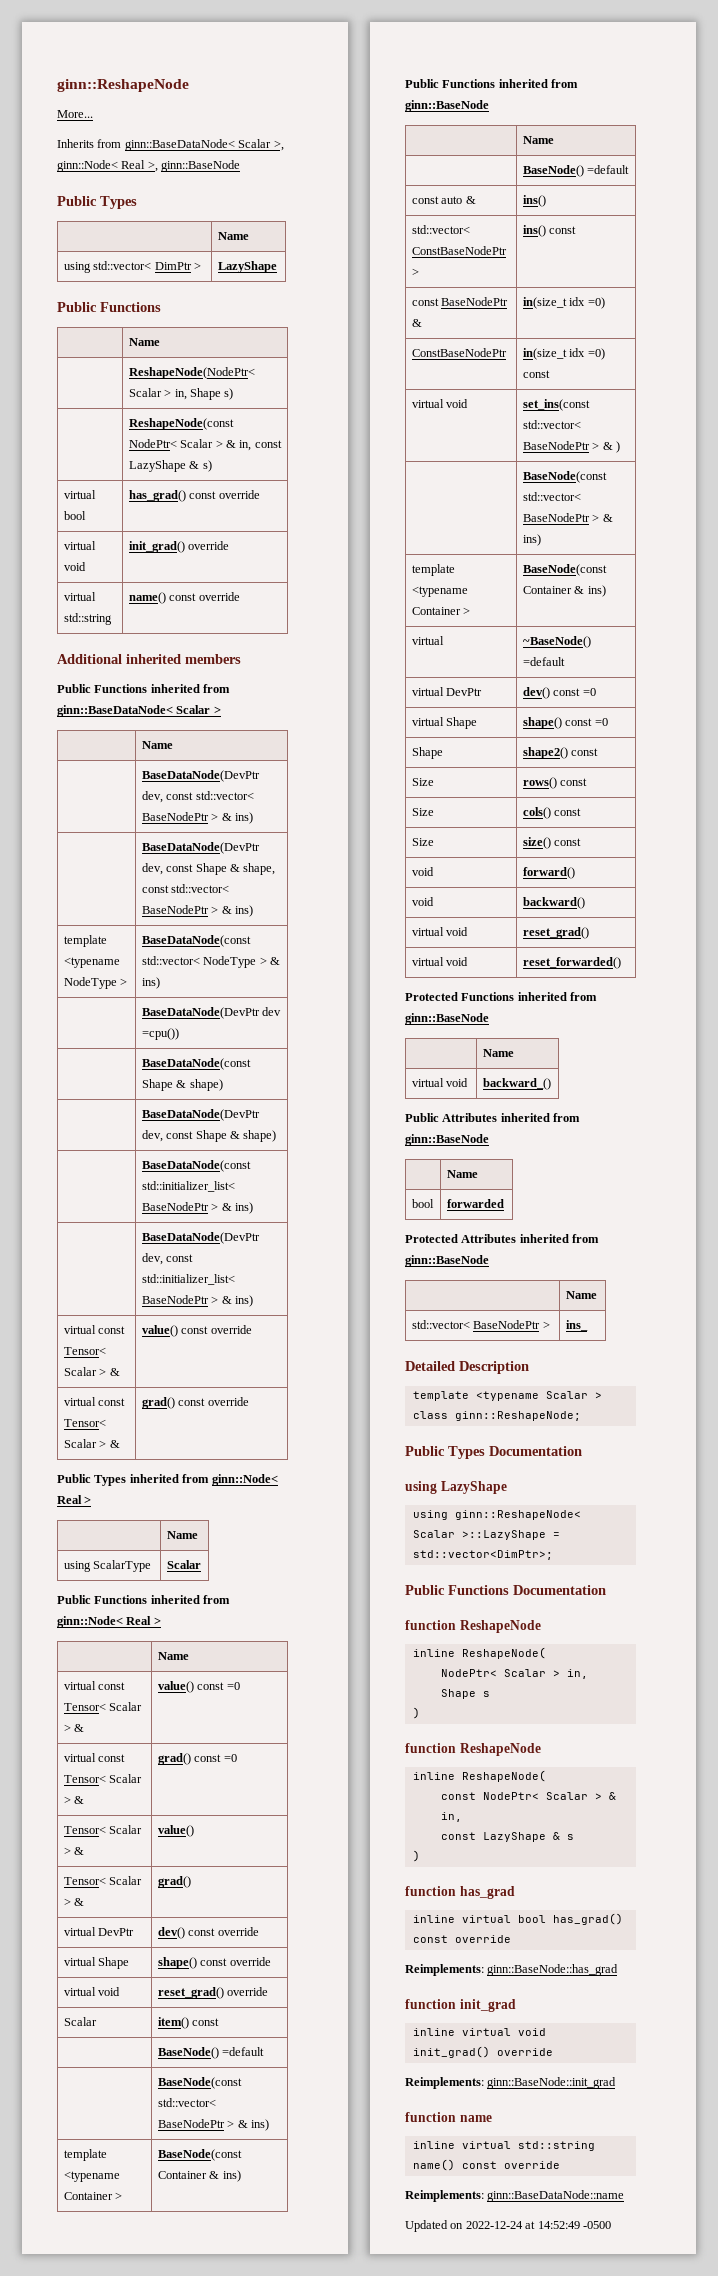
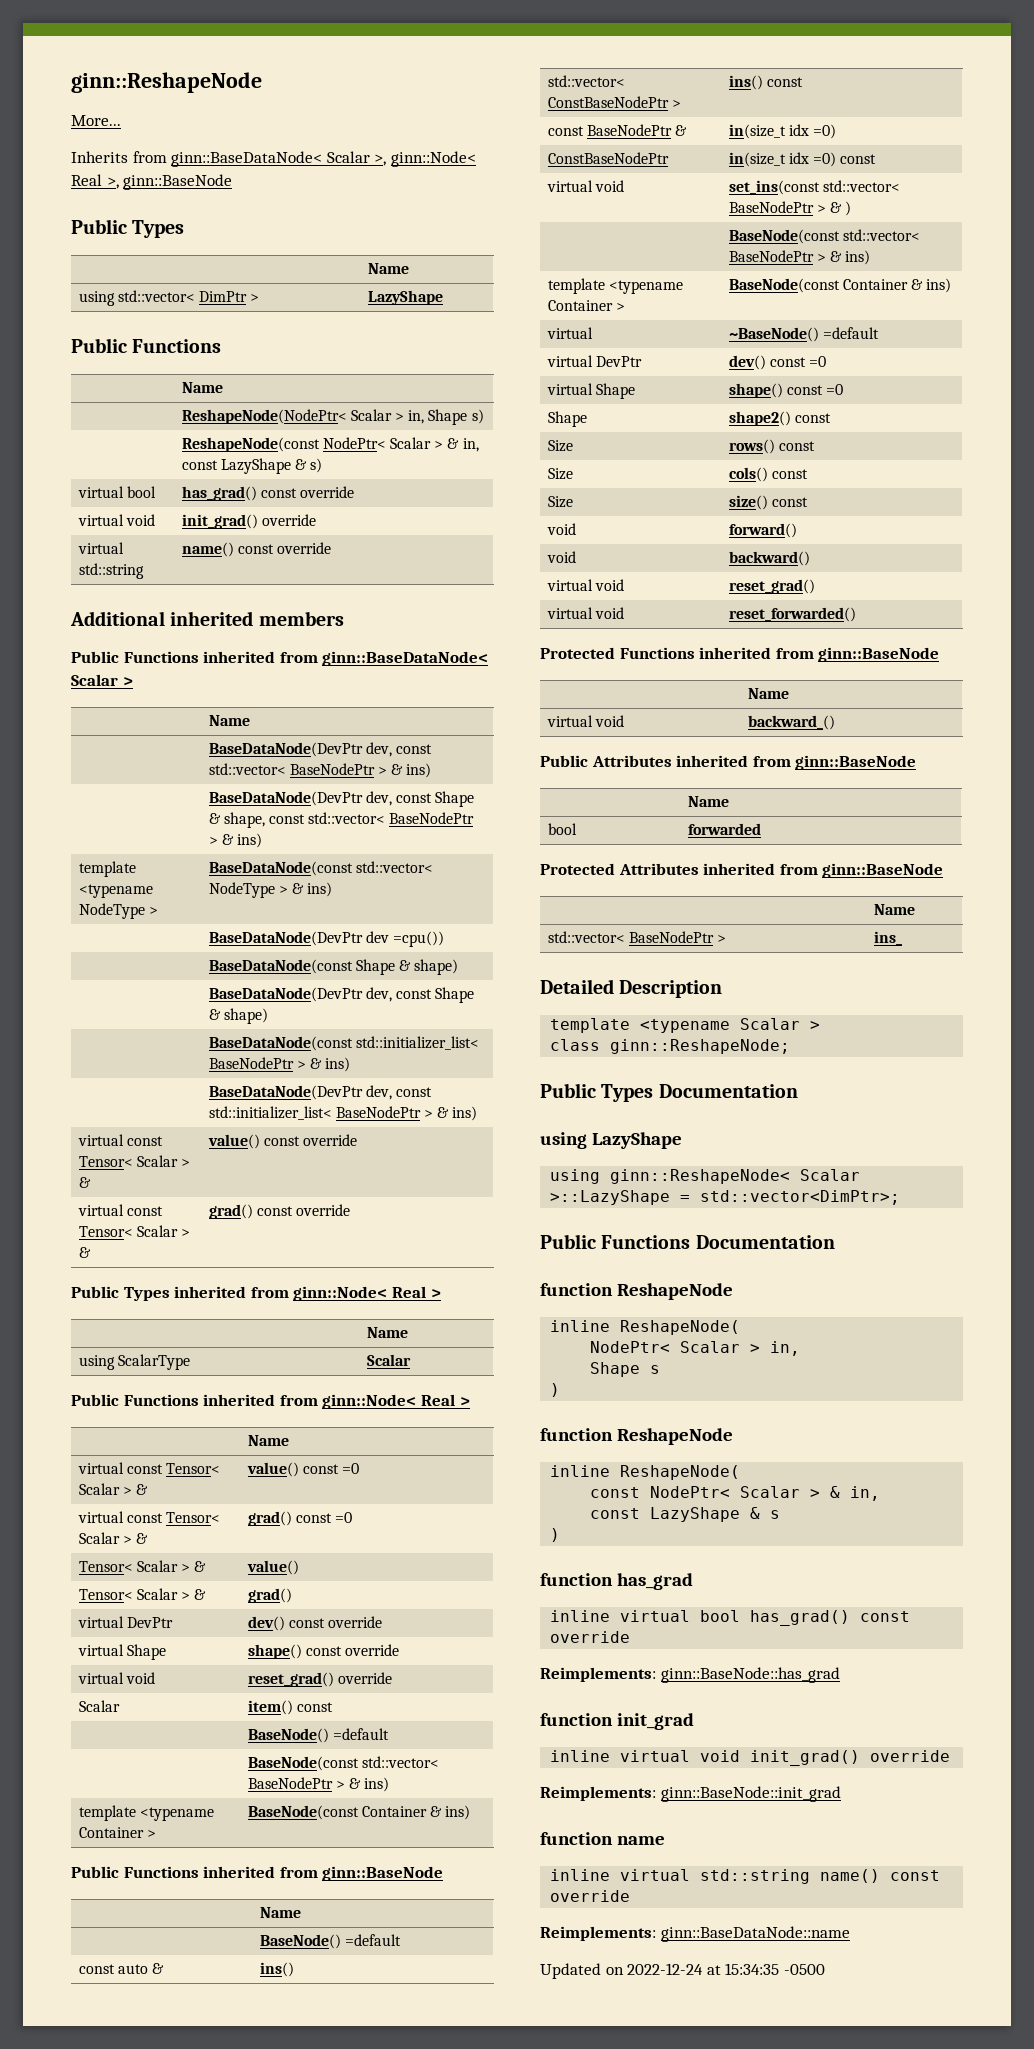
- Updated on 2022-12-24 at 14:52:49 -0500
+ Updated on 2022-12-24 at 15:34:35 -0500

